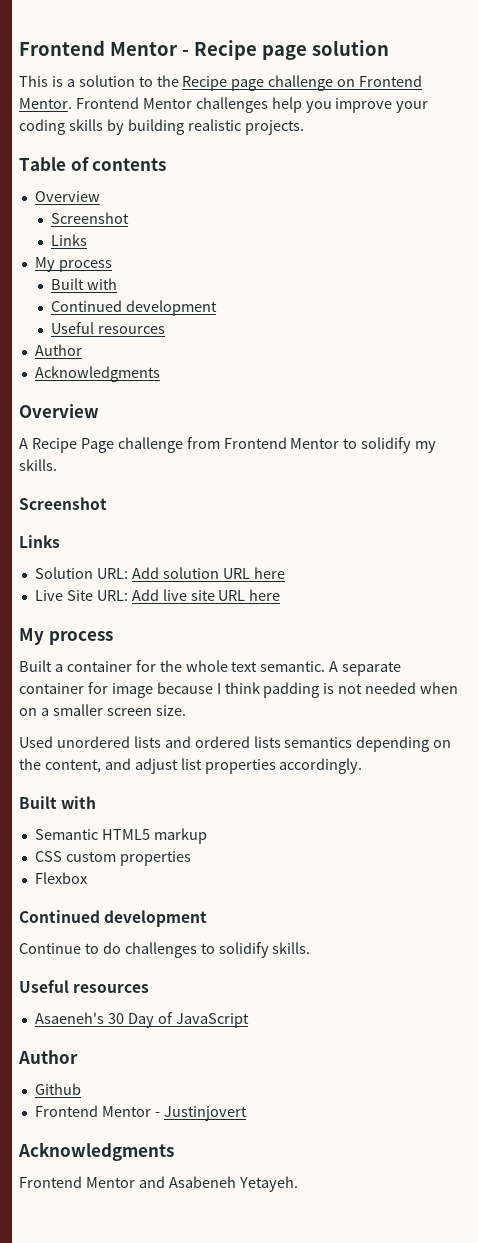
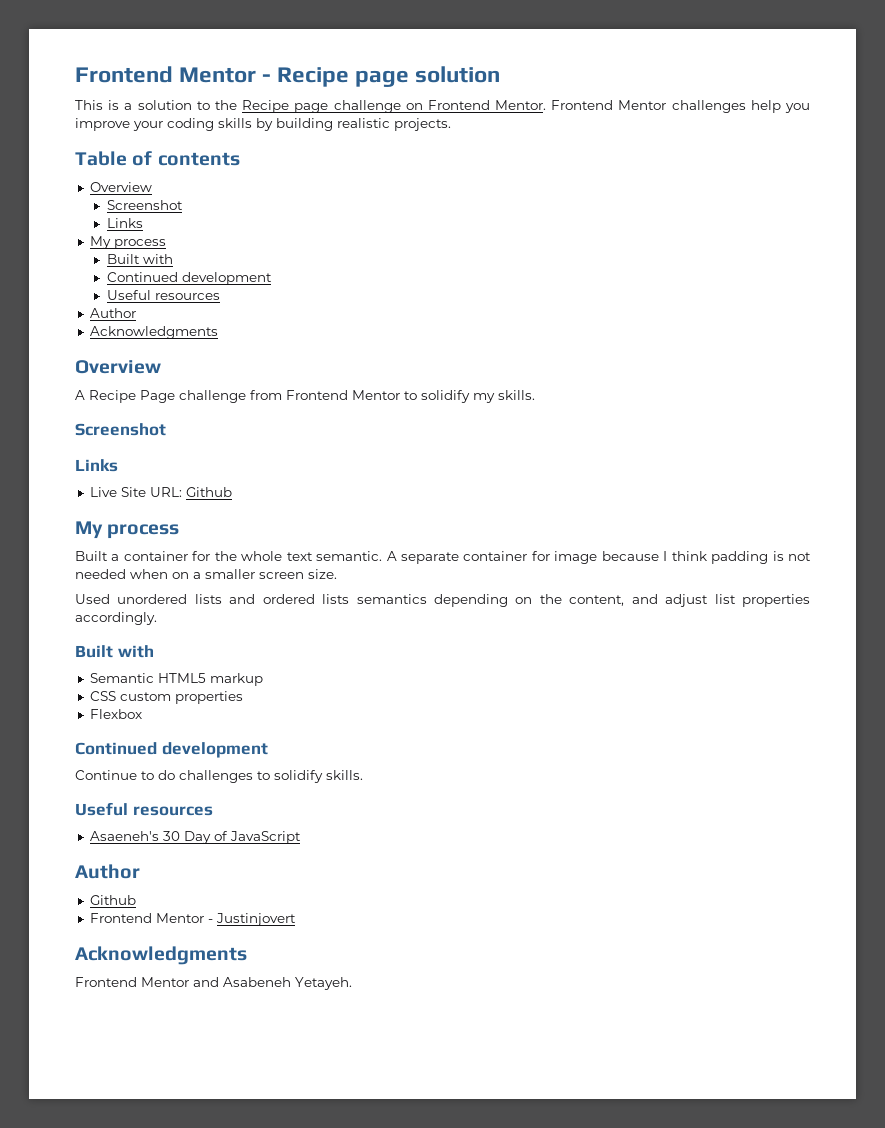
- Solution URL: Add solution URL here
- Live Site URL: Add live site URL here
+ Live Site URL: Github

